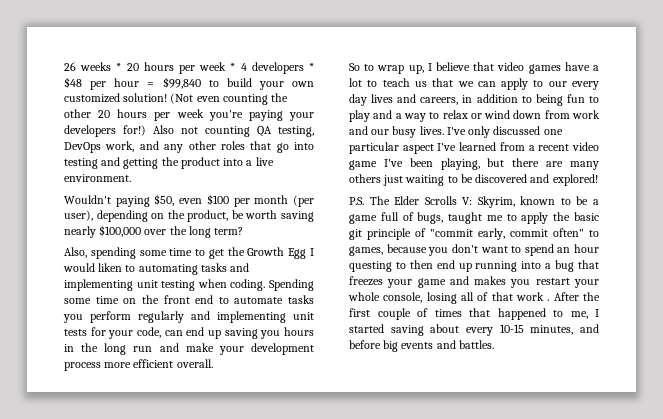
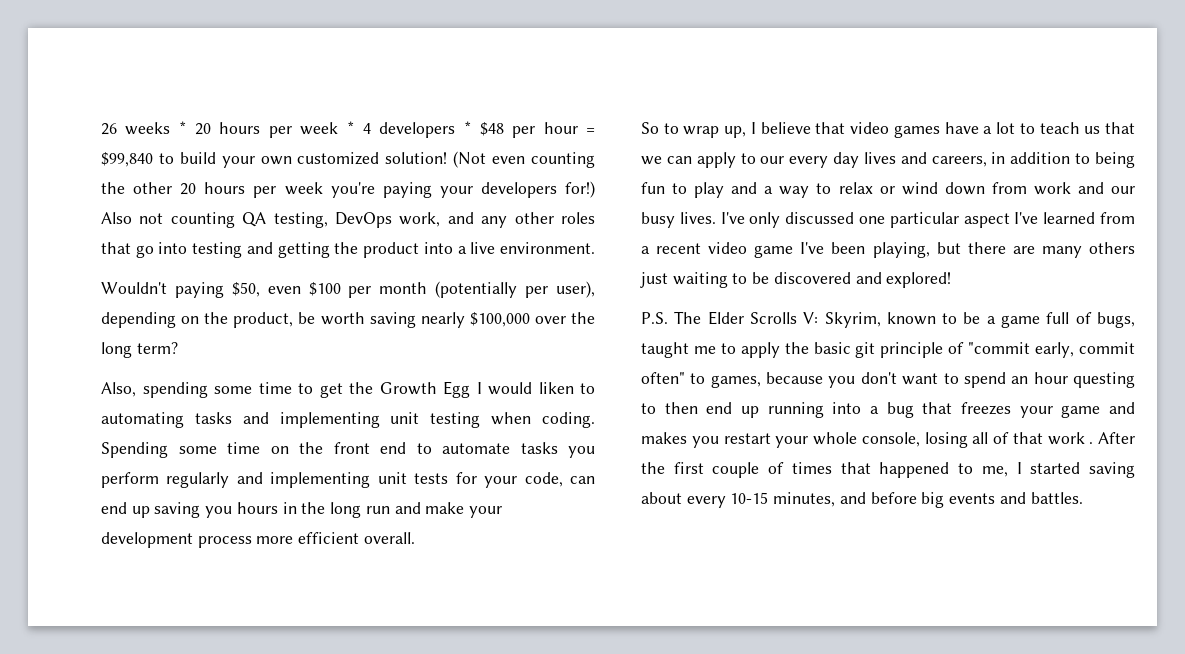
- Wouldn't paying $50, even $100 per month (per user), depending on the product, be worth saving nearly $100,000 over the long term?
+ Wouldn't paying $50, even $100 per month (potentially per user), depending on the product, be worth saving nearly $100,000 over the long term?

